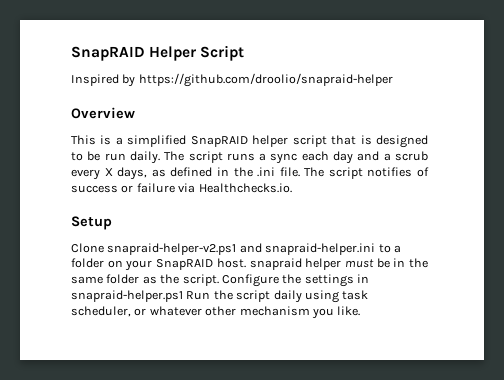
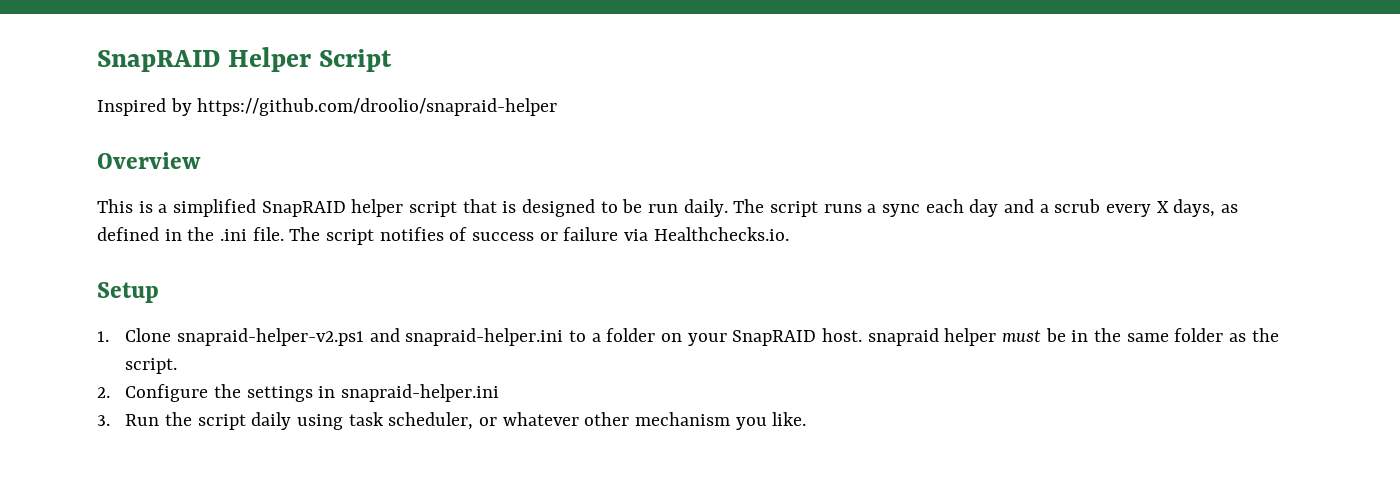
- Clone snapraid-helper-v2.ps1 and snapraid-helper.ini to a folder on your SnapRAID host. snapraid helper must be in the same folder as the script. Configure the settings in snapraid-helper.ps1 Run the script daily using task scheduler, or whatever other mechanism you like.
+ 1. Clone snapraid-helper-v2.ps1 and snapraid-helper.ini to a folder on your SnapRAID host. snapraid helper must be in the same folder as the script.
+ 2. Configure the settings in snapraid-helper.ini
+ 3. Run the script daily using task scheduler, or whatever other mechanism you like.

